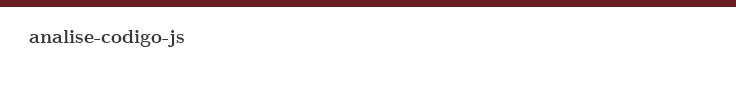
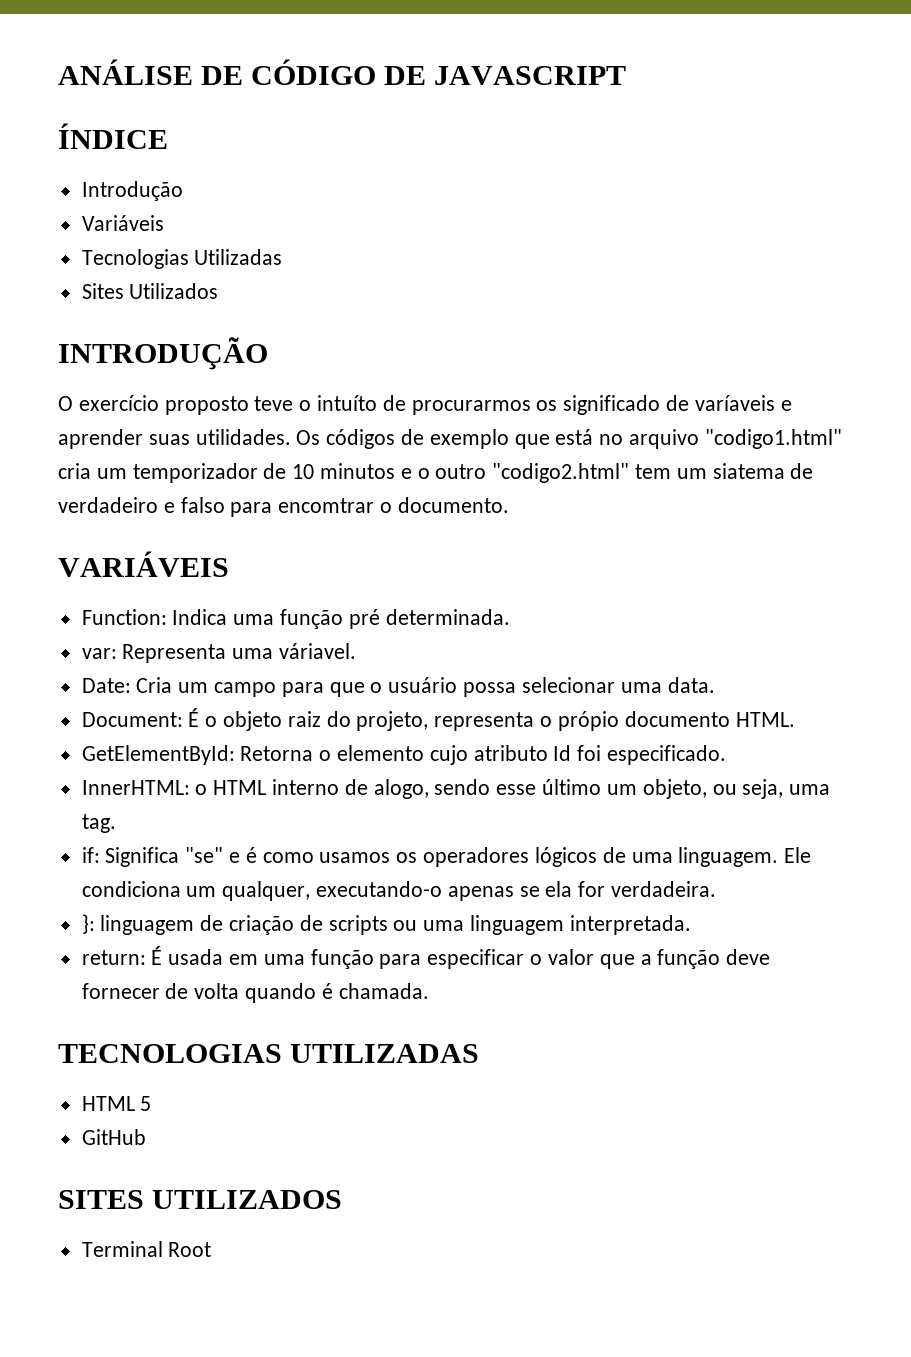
- analise-codigo-js
+ ANÁLISE DE CÓDIGO DE JAVASCRIPT
+ ÍNDICE
+ Introdução
+ Variáveis
+ Tecnologias Utilizadas
+ Sites Utilizados
+ INTRODUÇÃO
+ O exercício proposto teve o intuíto de procurarmos os significado de varíaveis e aprender suas utilidades. Os códigos de exemplo que está no arquivo "codigo1.html" cria um temporizador de 10 minutos e o outro "codigo2.html" tem um siatema de verdadeiro e falso para encomtrar o documento.
+ VARIÁVEIS
+ Function: Indica uma função pré determinada.
+ var: Representa uma váriavel.
+ Date: Cria um campo para que o usuário possa selecionar uma data.
+ Document: É o objeto raiz do projeto, representa o própio documento HTML.
+ GetElementById: Retorna o elemento cujo atributo Id foi especificado.
+ InnerHTML: o HTML interno de alogo, sendo esse último um objeto, ou seja, uma tag.
+ if: Significa "se" e é como usamos os operadores lógicos de uma linguagem. Ele condiciona um qualquer, executando-o apenas se ela for verdadeira.
+ }: linguagem de criação de scripts ou uma linguagem interpretada.
+ return: É usada em uma função para especificar o valor que a função deve fornecer de volta quando é chamada.
+ TECNOLOGIAS UTILIZADAS
+ HTML 5
+ GitHub
+ SITES UTILIZADOS
+ Terminal Root

